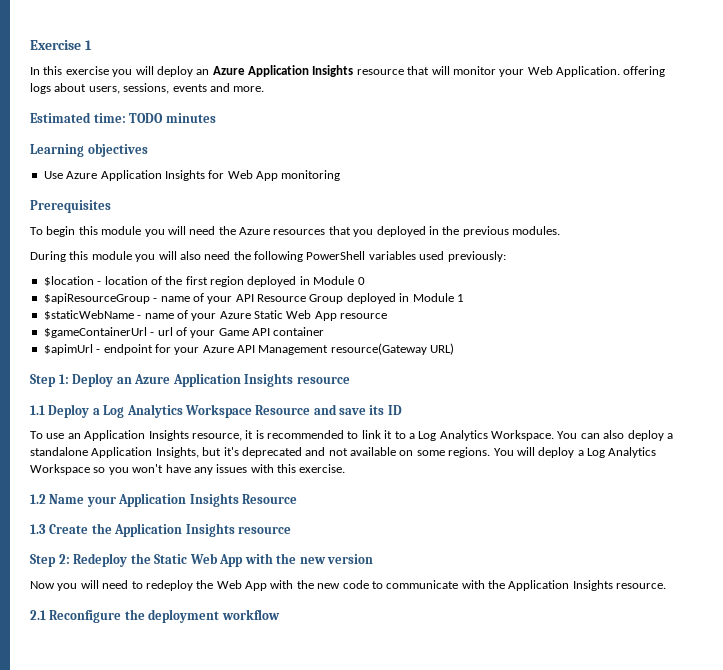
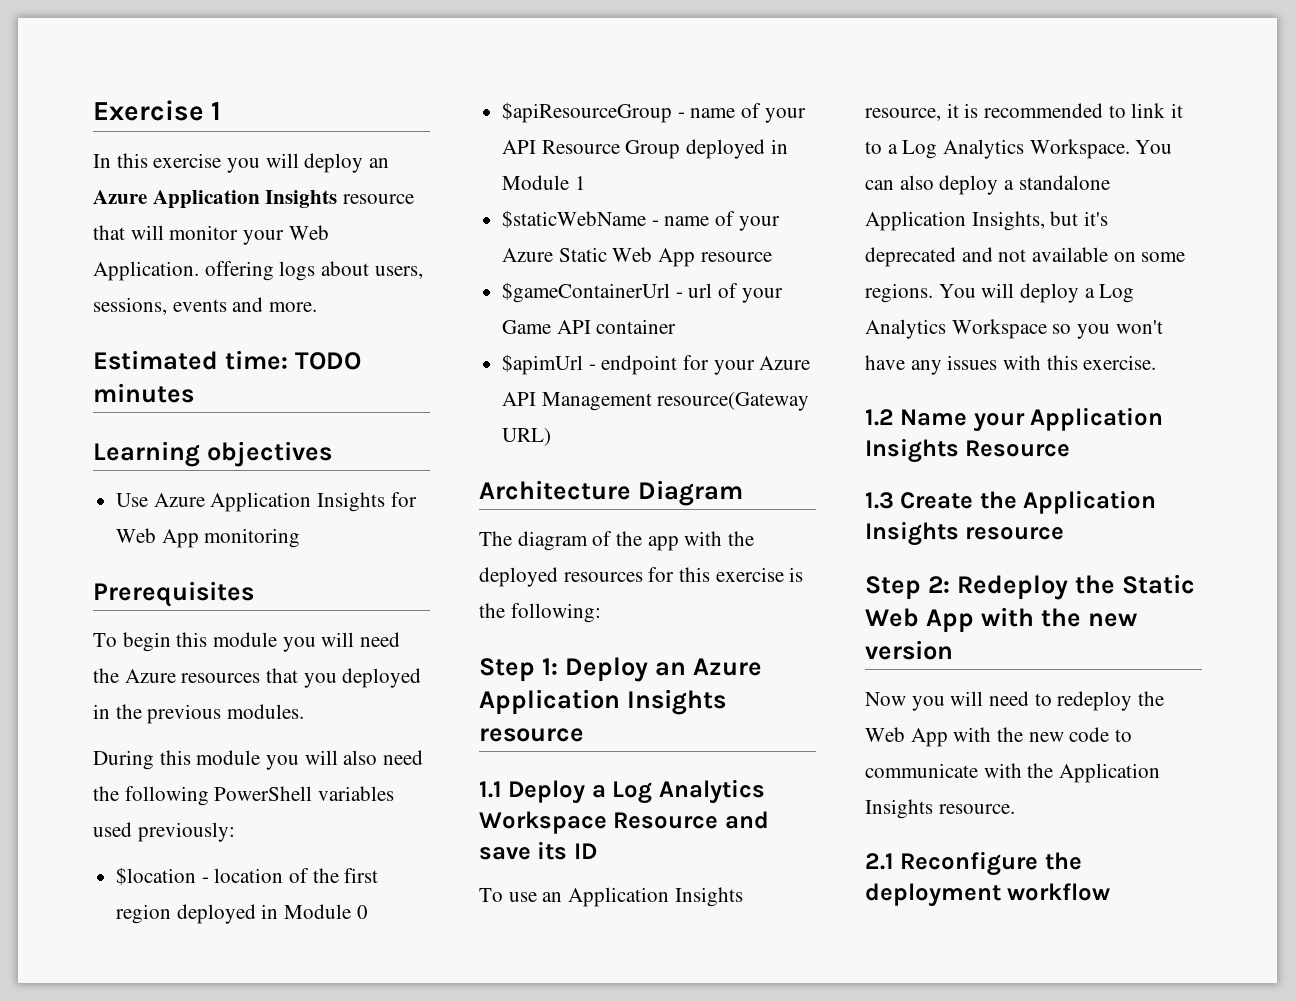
+ Architecture Diagram
+ The diagram of the app with the deployed resources for this exercise is the following:

